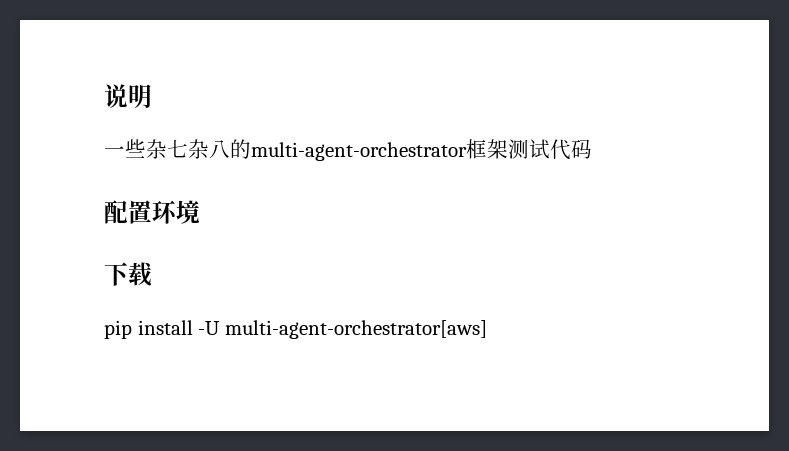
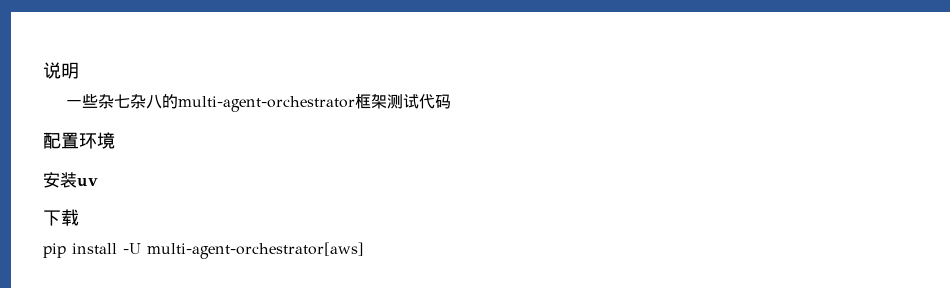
+ 安装uv

